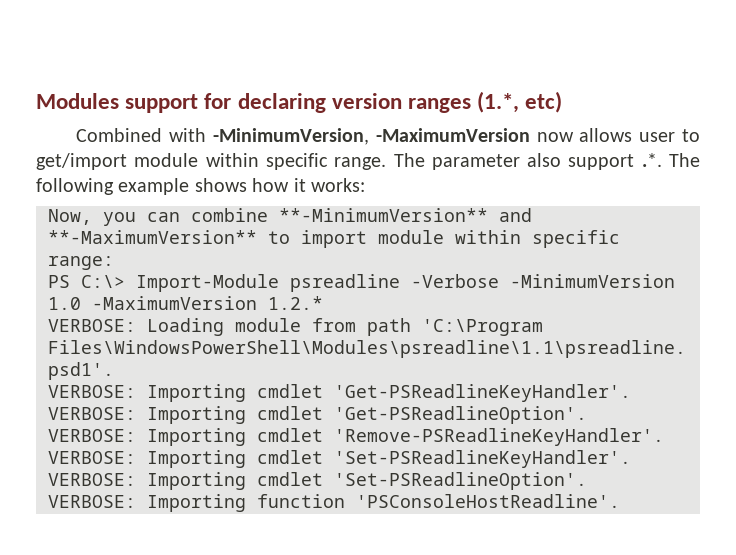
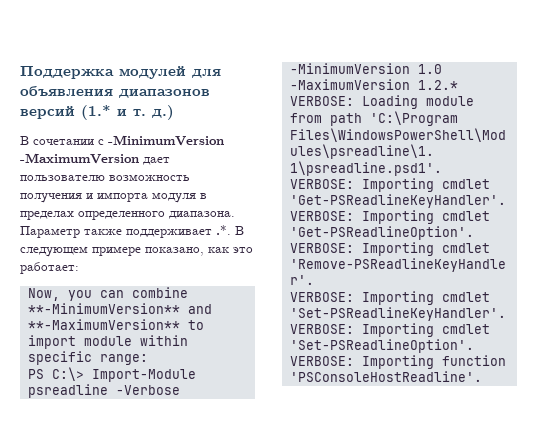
- Modules support for declaring version ranges (1.*, etc)
- Combined with -MinimumVersion, -MaximumVersion now allows user to get/import module within specific range. The parameter also support .*. The following example shows how it works:
+ Поддержка модулей для объявления диапазонов версий (1.* и т. д.)
+ В сочетании с -MinimumVersion -MaximumVersion дает пользователю возможность получения и импорта модуля в пределах определенного диапазона. Параметр также поддерживает .*. В следующем примере показано, как это работает:

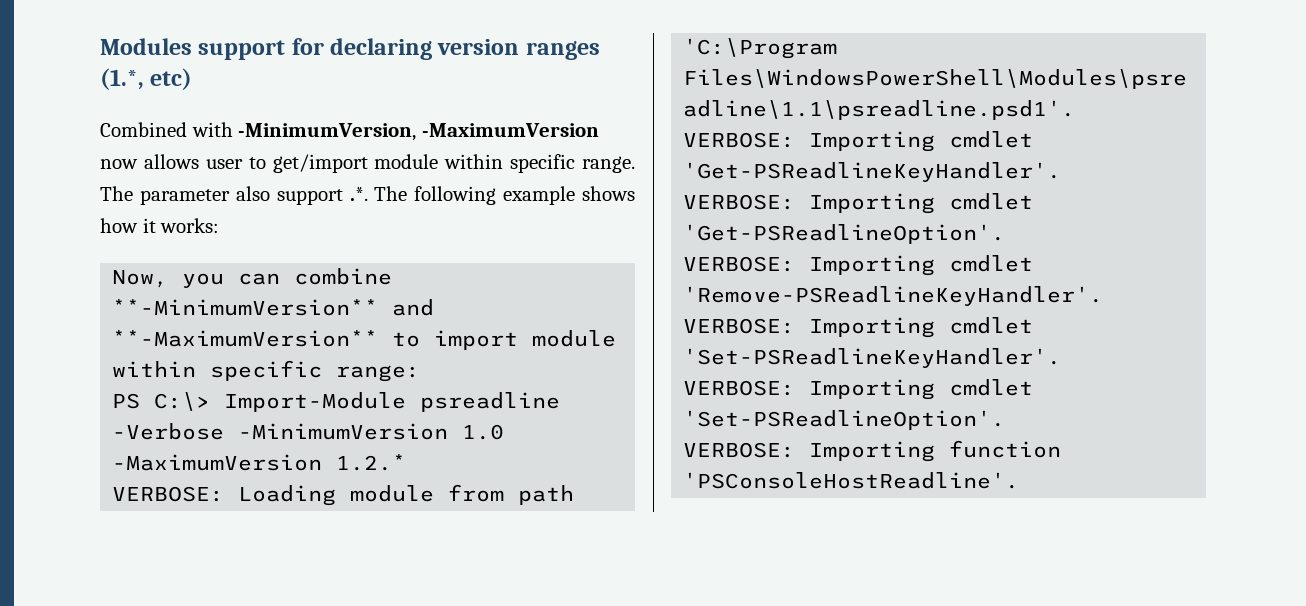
- Поддержка модулей для объявления диапазонов версий (1.* и т. д.)
- В сочетании с -MinimumVersion -MaximumVersion дает пользователю возможность получения и импорта модуля в пределах определенного диапазона. Параметр также поддерживает .*. В следующем примере показано, как это работает:
+ Modules support for declaring version ranges (1.*, etc)
+ Combined with -MinimumVersion, -MaximumVersion now allows user to get/import module within specific range. The parameter also support .*. The following example shows how it works:

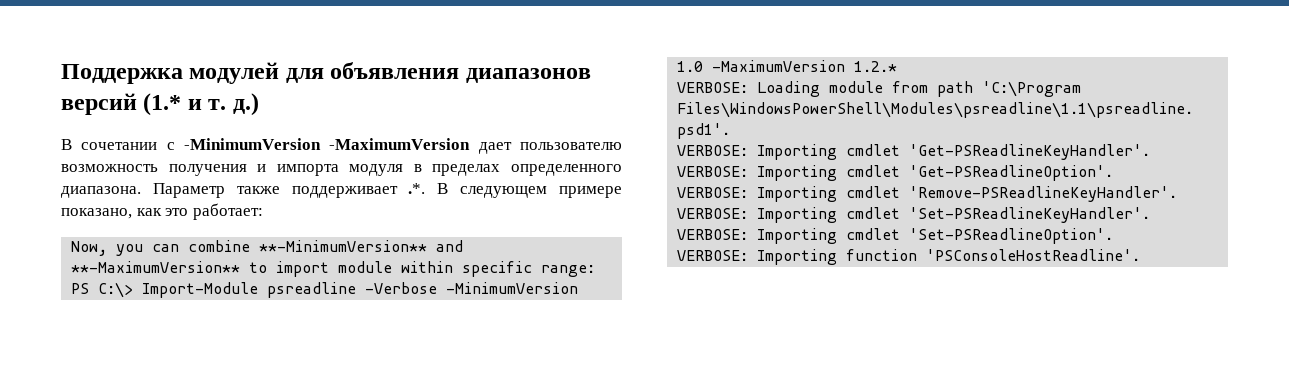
- Modules support for declaring version ranges (1.*, etc)
- Combined with -MinimumVersion, -MaximumVersion now allows user to get/import module within specific range. The parameter also support .*. The following example shows how it works:
+ Поддержка модулей для объявления диапазонов версий (1.* и т. д.)
+ В сочетании с -MinimumVersion -MaximumVersion дает пользователю возможность получения и импорта модуля в пределах определенного диапазона. Параметр также поддерживает .*. В следующем примере показано, как это работает:

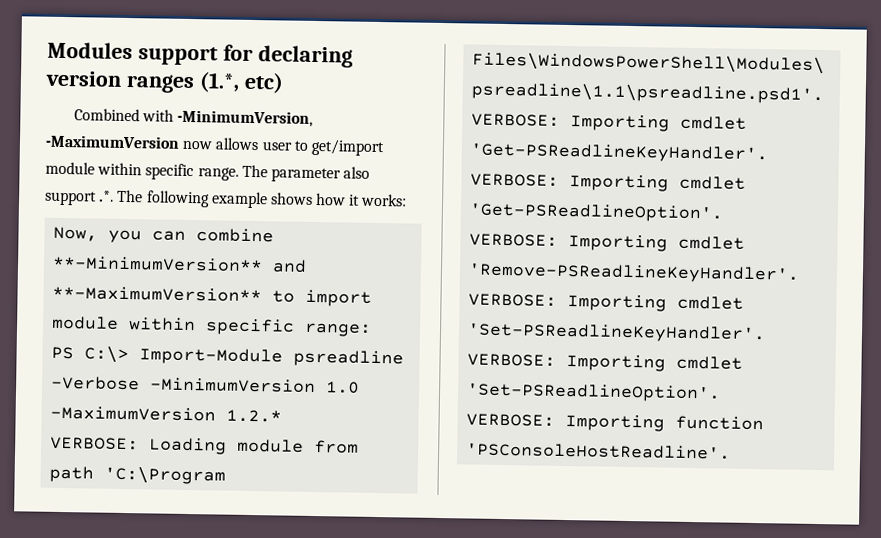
- Поддержка модулей для объявления диапазонов версий (1.* и т. д.)
- В сочетании с -MinimumVersion -MaximumVersion дает пользователю возможность получения и импорта модуля в пределах определенного диапазона. Параметр также поддерживает .*. В следующем примере показано, как это работает:
+ Modules support for declaring version ranges (1.*, etc)
+ Combined with -MinimumVersion, -MaximumVersion now allows user to get/import module within specific range. The parameter also support .*. The following example shows how it works:

